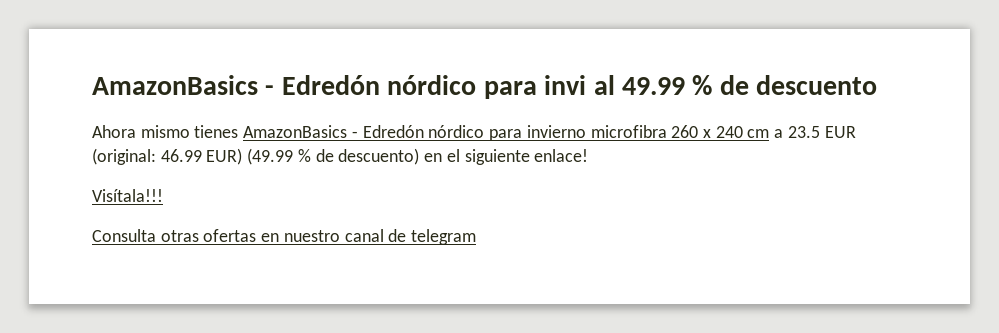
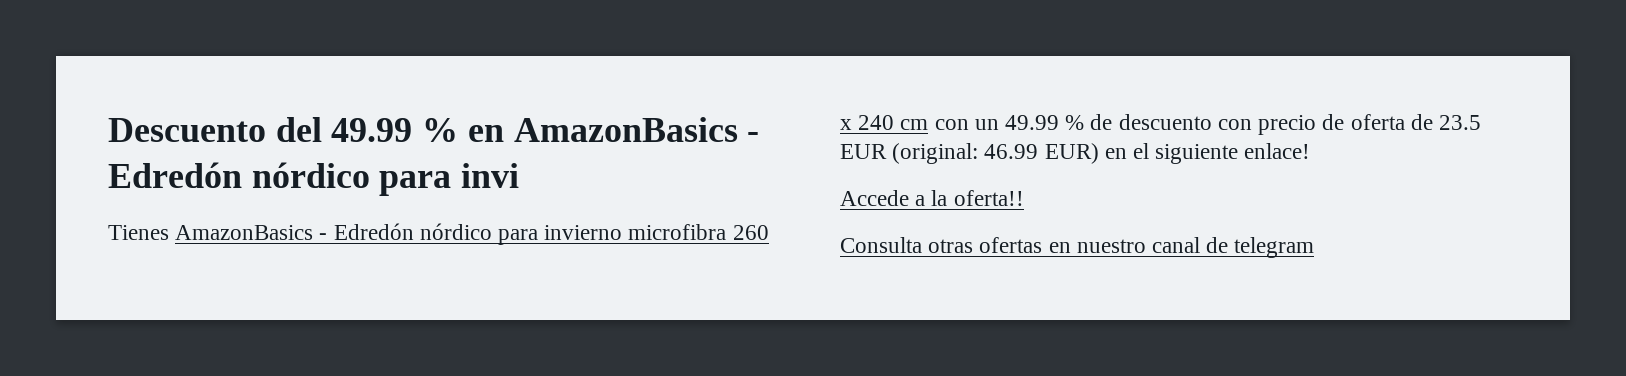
- AmazonBasics - Edredón nórdico para invi al 49.99 % de descuento
- Ahora mismo tienes AmazonBasics - Edredón nórdico para invierno microfibra 260 x 240 cm a 23.5 EUR (original: 46.99 EUR) (49.99 % de descuento) en el siguiente enlace!
+ Descuento del 49.99 % en AmazonBasics - Edredón nórdico para invi
+ Tienes AmazonBasics - Edredón nórdico para invierno microfibra 260 x 240 cm con un 49.99 % de descuento con precio de oferta de 23.5 EUR (original: 46.99 EUR) en el siguiente enlace!
- Visítala!!!
+ Accede a la oferta!!

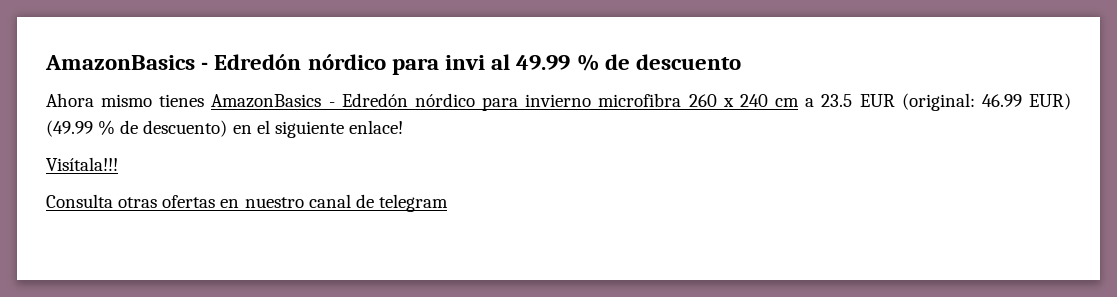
- Descuento del 49.99 % en AmazonBasics - Edredón nórdico para invi
- Tienes AmazonBasics - Edredón nórdico para invierno microfibra 260 x 240 cm con un 49.99 % de descuento con precio de oferta de 23.5 EUR (original: 46.99 EUR) en el siguiente enlace!
+ AmazonBasics - Edredón nórdico para invi al 49.99 % de descuento
+ Ahora mismo tienes AmazonBasics - Edredón nórdico para invierno microfibra 260 x 240 cm a 23.5 EUR (original: 46.99 EUR) (49.99 % de descuento) en el siguiente enlace!
- Accede a la oferta!!
+ Visítala!!!

